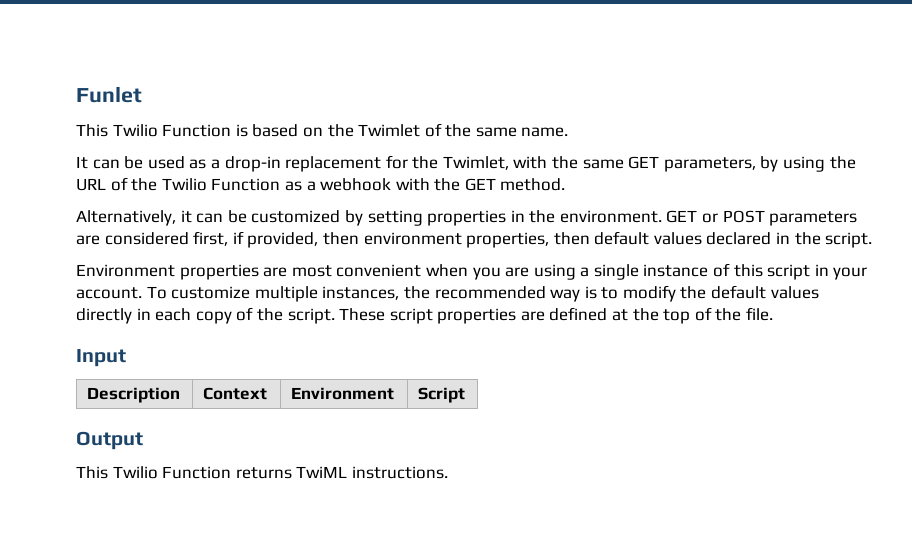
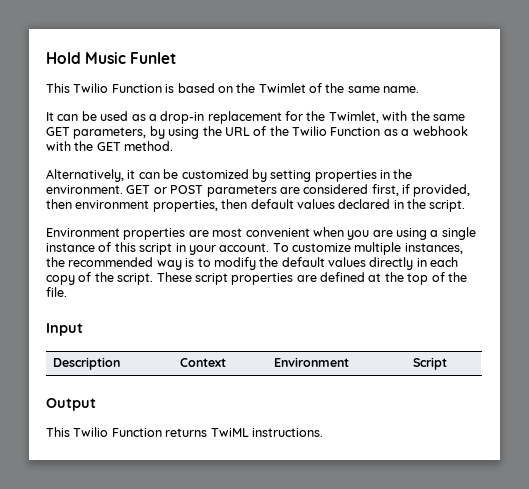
- Funlet
+ Hold Music Funlet

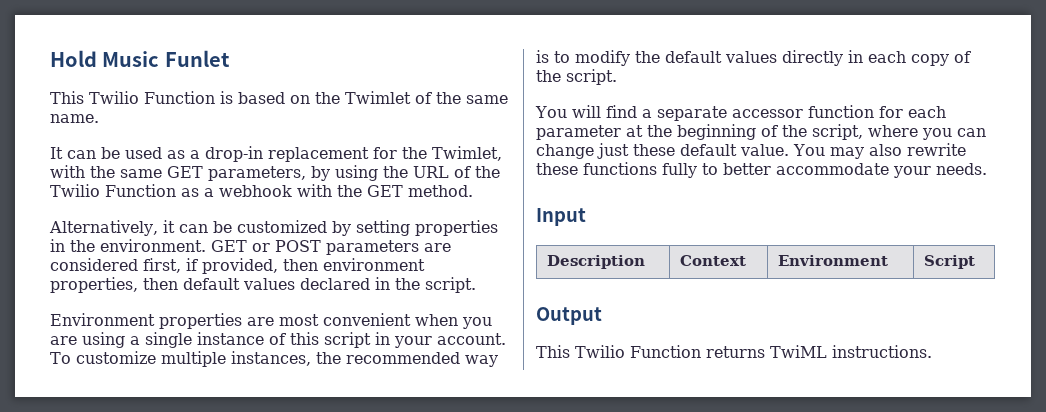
- To customize multiple instances, the recommended way is to modify the default values directly in each copy of the script. These script properties are defined at the top of the file.
+ To customize multiple instances, the recommended way is to modify the default values directly in each copy of the script.
+ You will find a separate accessor function for each parameter at the beginning of the script, where you can change just these default value. You may also rewrite these functions fully to better accommodate your needs.

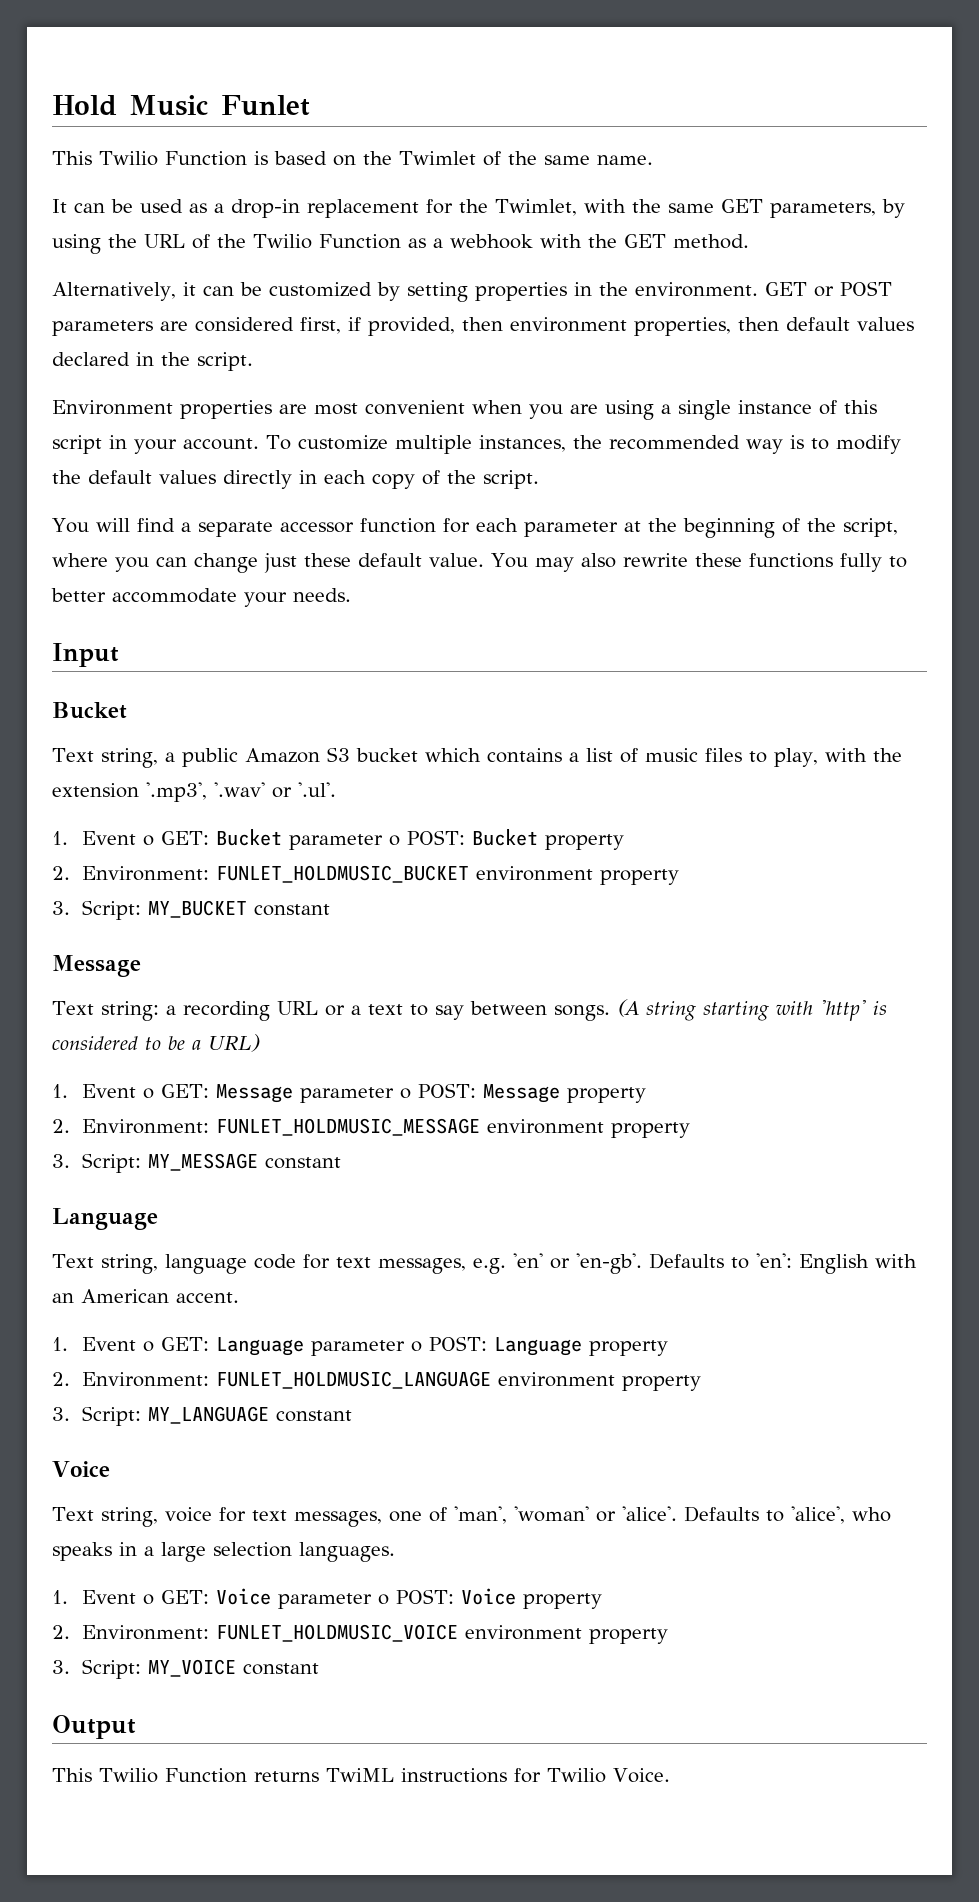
  Input
- Description | Context | Environment | Script
+ Bucket
+ Text string, a public Amazon S3 bucket which contains a list of music files to play, with the extension '.mp3', '.wav' or '.ul'.
+ 1. Event o GET: Bucket parameter o POST: Bucket property
+ 2. Environment: FUNLET_HOLDMUSIC_BUCKET environment property
+ 3. Script: MY_BUCKET constant
+ Message
+ Text string: a recording URL or a text to say between songs. (A string starting with 'http' is considered to be a URL)
+ 1. Event o GET: Message parameter o POST: Message property
+ 2. Environment: FUNLET_HOLDMUSIC_MESSAGE environment property
+ 3. Script: MY_MESSAGE constant
+ Language
+ Text string, language code for text messages, e.g. 'en' or 'en-gb'. Defaults to 'en': English with an American accent.
+ 1. Event o GET: Language parameter o POST: Language property
+ 2. Environment: FUNLET_HOLDMUSIC_LANGUAGE environment property
+ 3. Script: MY_LANGUAGE constant
+ Voice
+ Text string, voice for text messages, one of 'man', 'woman' or 'alice'. Defaults to 'alice', who speaks in a large selection languages.
+ 1. Event o GET: Voice parameter o POST: Voice property
+ 2. Environment: FUNLET_HOLDMUSIC_VOICE environment property
+ 3. Script: MY_VOICE constant
- This Twilio Function returns TwiML instructions.
+ This Twilio Function returns TwiML instructions for Twilio Voice.

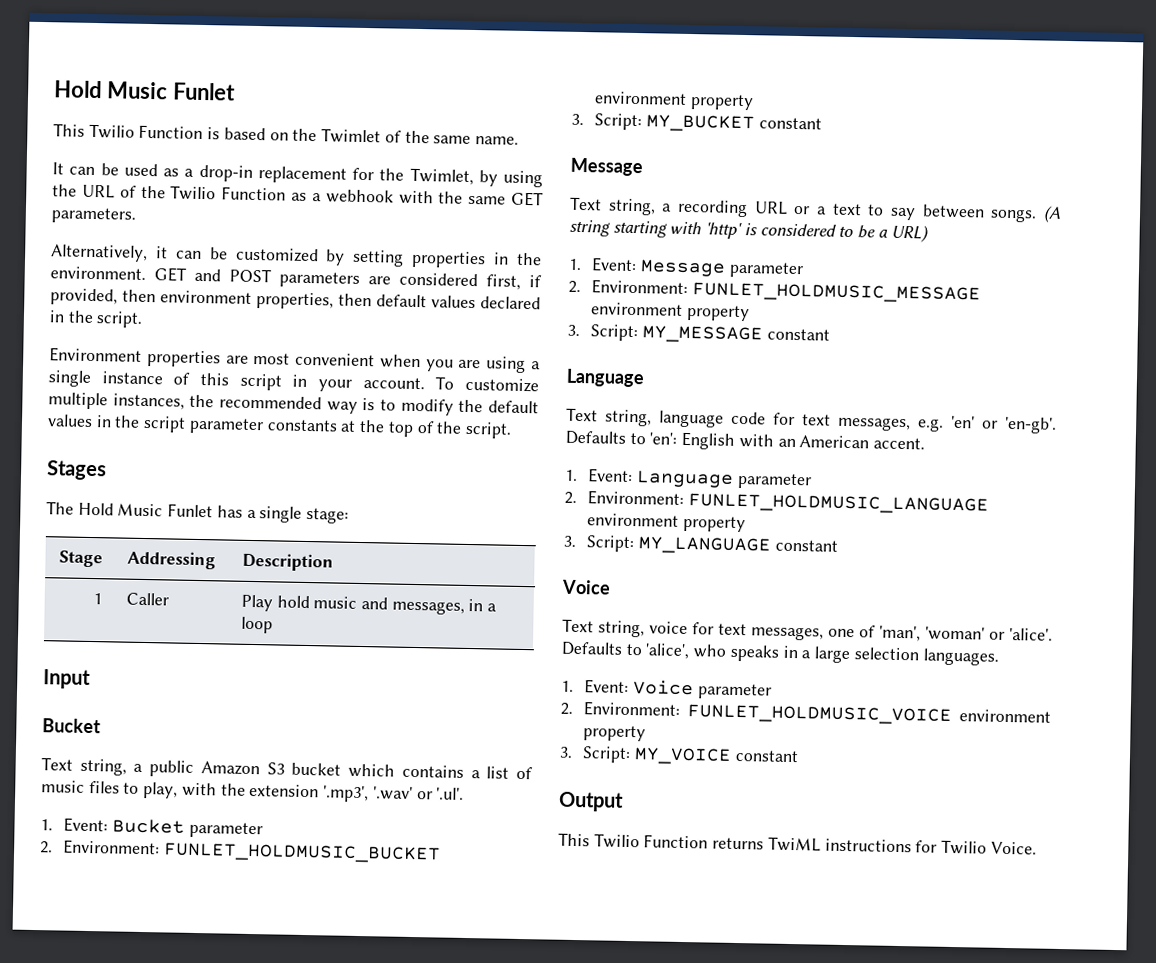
- It can be used as a drop-in replacement for the Twimlet, with the same GET parameters, by using the URL of the Twilio Function as a webhook with the GET method.
+ It can be used as a drop-in replacement for the Twimlet, by using the URL of the Twilio Function as a webhook with the same GET parameters.
- GET or POST parameters are considered first, if provided, then environment properties, then default values declared in the script.
+ GET and POST parameters are considered first, if provided, then environment properties, then default values declared in the script.
- To customize multiple instances, the recommended way is to modify the default values directly in each copy of the script.
- You will find a separate accessor function for each parameter at the beginning of the script, where you can change just these default value. You may also rewrite these functions fully to better accommodate your needs.
+ To customize multiple instances, the recommended way is to modify the default values in the script parameter constants at the top of the script.
+ Stages
+ The Hold Music Funlet has a single stage:
+ Stage | Addressing | Description
+ 1 | Caller | Play hold music and messages, in a loop
- 1. Event o GET: Bucket parameter o POST: Bucket property
+ 1. Event: Bucket parameter
- Text string: a recording URL or a text to say between songs.
+ Text string, a recording URL or a text to say between songs.
- 1. Event o GET: Message parameter o POST: Message property
+ 1. Event: Message parameter
- 1. Event o GET: Language parameter o POST: Language property
+ 1. Event: Language parameter
- 1. Event o GET: Voice parameter o POST: Voice property
+ 1. Event: Voice parameter

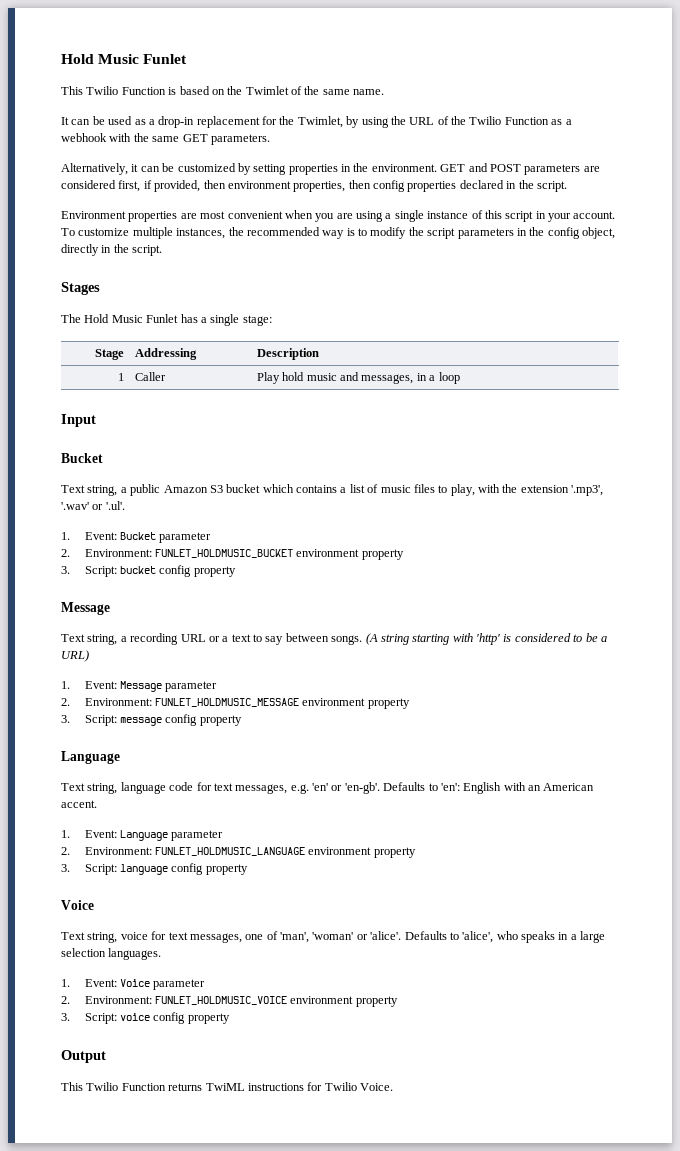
- GET and POST parameters are considered first, if provided, then environment properties, then default values declared in the script.
+ GET and POST parameters are considered first, if provided, then environment properties, then config properties declared in the script.
- To customize multiple instances, the recommended way is to modify the default values in the script parameter constants at the top of the script.
+ To customize multiple instances, the recommended way is to modify the script parameters in the config object, directly in the script.
- 3. Script: MY_BUCKET constant
+ 3. Script: bucket config property
- 3. Script: MY_MESSAGE constant
+ 3. Script: message config property
- 3. Script: MY_LANGUAGE constant
+ 3. Script: language config property
- 3. Script: MY_VOICE constant
+ 3. Script: voice config property

